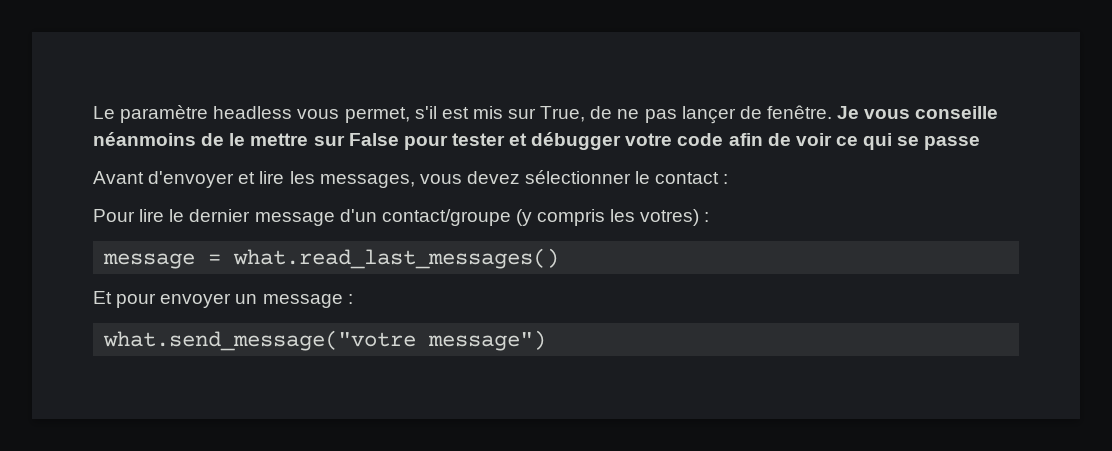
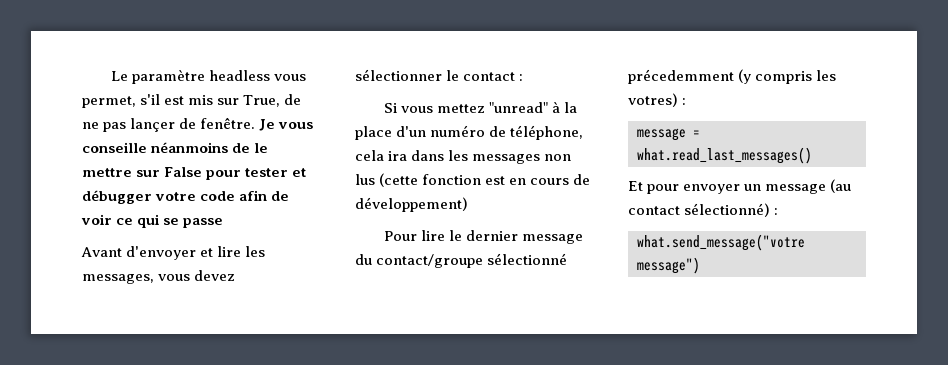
+ Si vous mettez "unread" à la place d'un numéro de téléphone, cela ira dans les messages non lus (cette fonction est en cours de développement)
- Pour lire le dernier message d'un contact/groupe (y compris les votres) :
+ Pour lire le dernier message du contact/groupe sélectionné précedemment (y compris les votres) :
- Et pour envoyer un message :
+ Et pour envoyer un message (au contact sélectionné) :

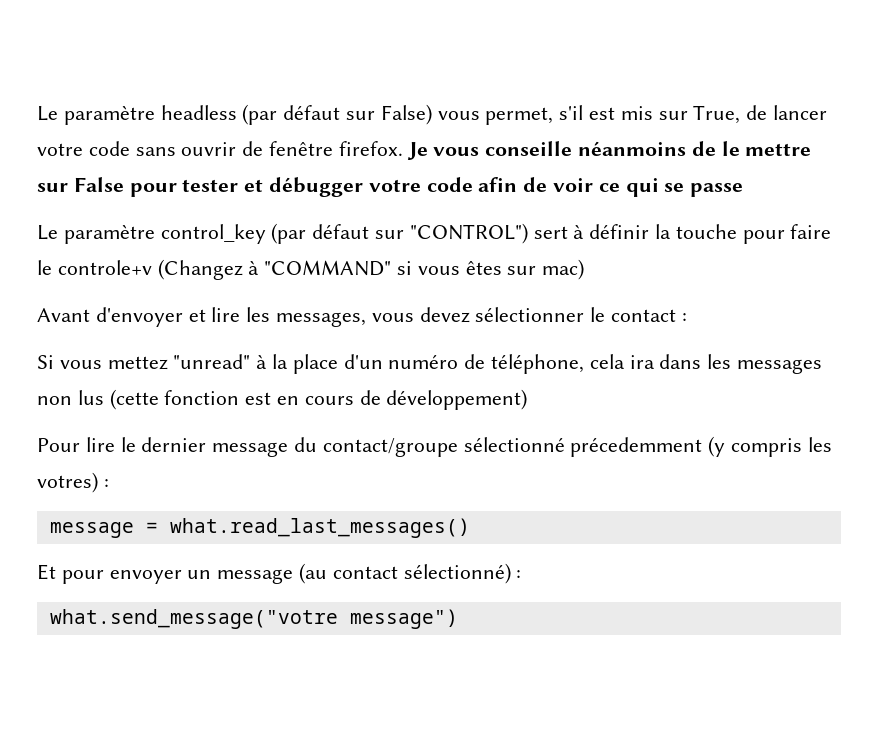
- Le paramètre headless vous permet, s'il est mis sur True, de ne pas lançer de fenêtre.
+ Le paramètre headless (par défaut sur False) vous permet, s'il est mis sur True, de lancer votre code sans ouvrir de fenêtre firefox.
+ Le paramètre control_key (par défaut sur "CONTROL") sert à définir la touche pour faire le controle+v (Changez à "COMMAND" si vous êtes sur mac)

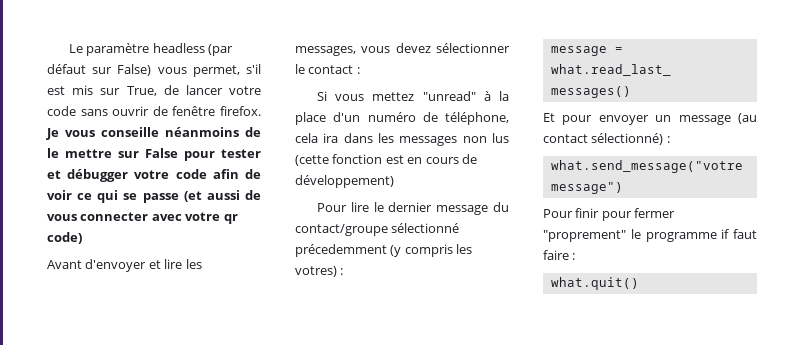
- Je vous conseille néanmoins de le mettre sur False pour tester et débugger votre code afin de voir ce qui se passe
- Le paramètre control_key (par défaut sur "CONTROL") sert à définir la touche pour faire le controle+v (Changez à "COMMAND" si vous êtes sur mac)
+ Je vous conseille néanmoins de le mettre sur False pour tester et débugger votre code afin de voir ce qui se passe (et aussi de vous connecter avec votre qr code)
+ Pour finir pour fermer "proprement" le programme if faut faire :
+ what.quit()

